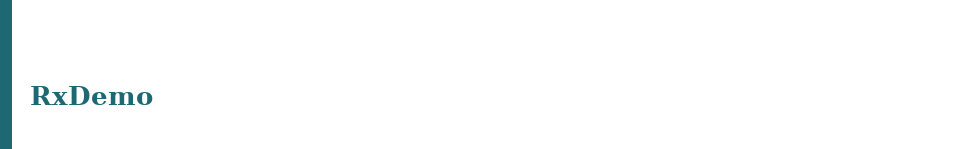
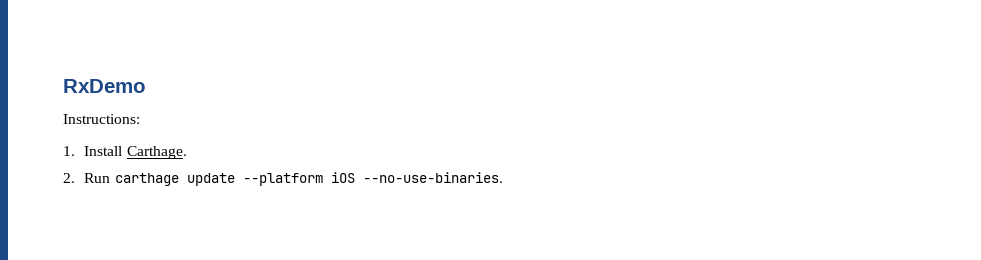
+ Instructions:
+ 1. Install Carthage.
+ 2. Run carthage update --platform iOS --no-use-binaries.

